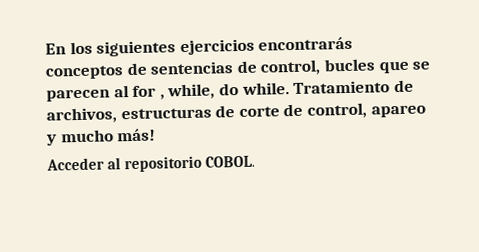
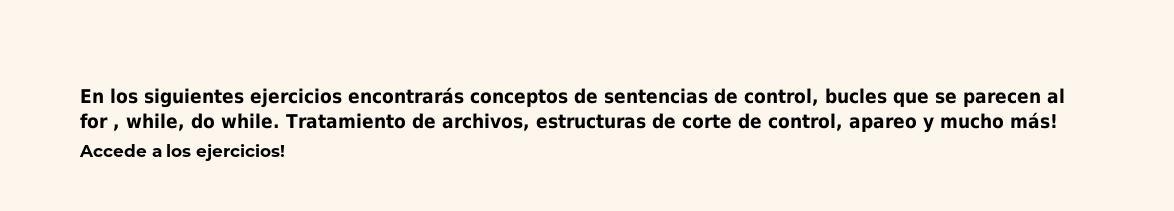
- Acceder al repositorio COBOL.
+ Accede a los ejercicios!

